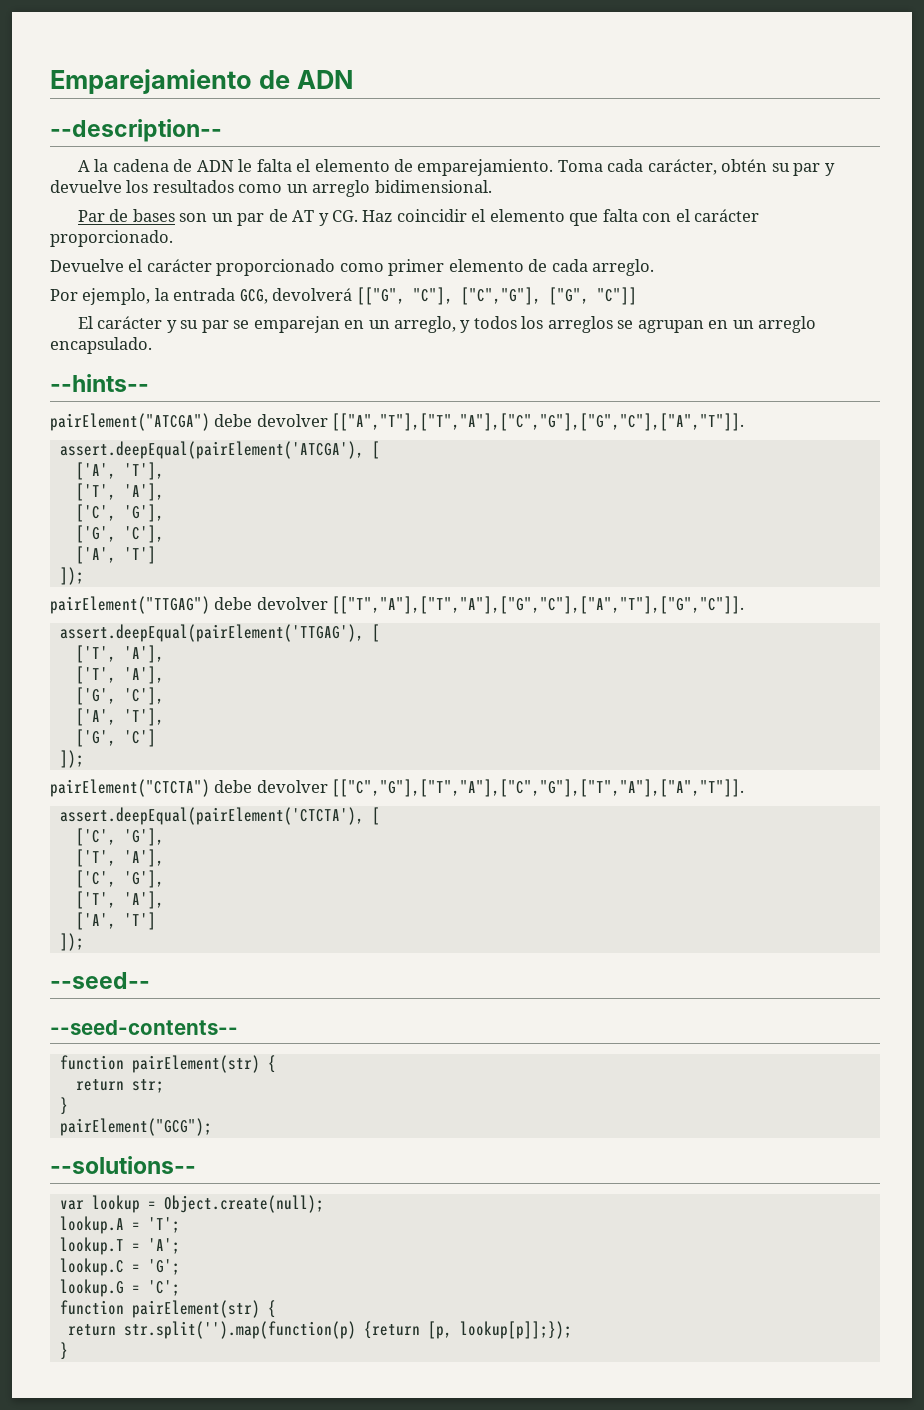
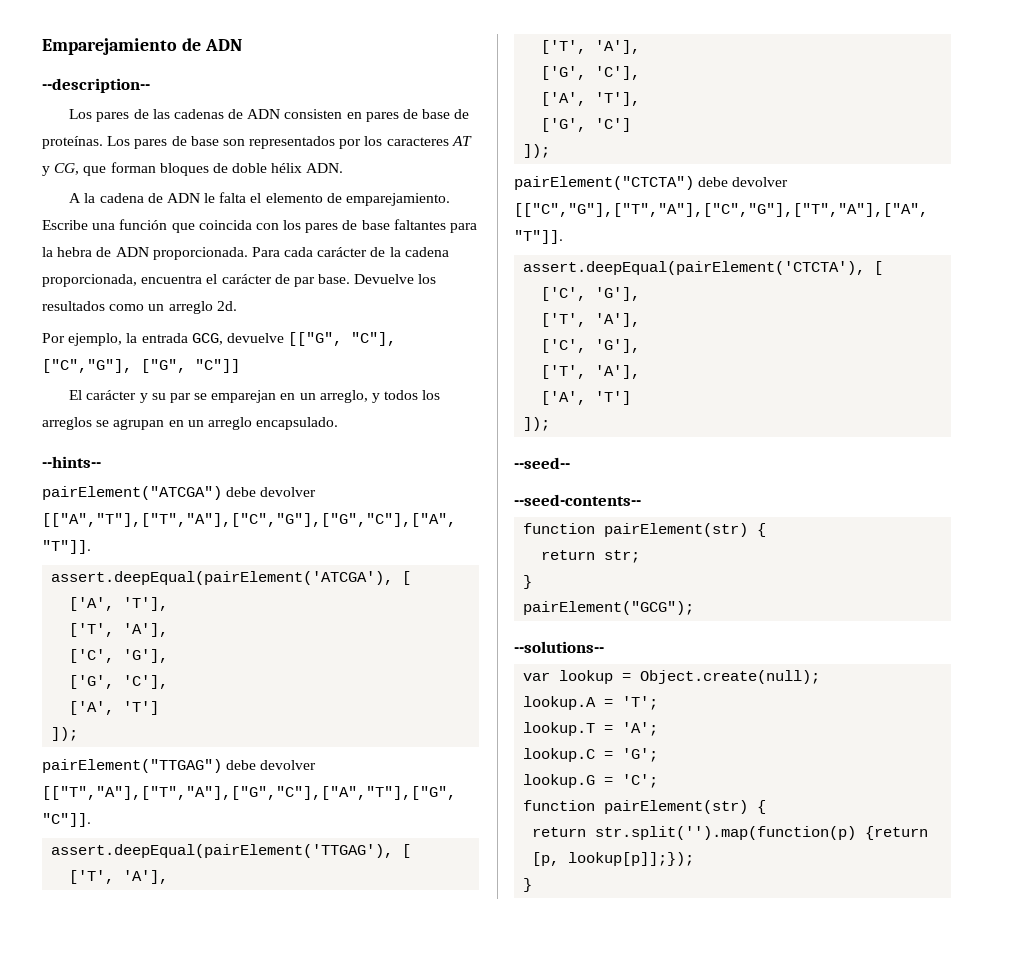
+ Los pares de las cadenas de ADN consisten en pares de base de proteínas. Los pares de base son representados por los caracteres AT y CG, que forman bloques de doble hélix ADN.
- Toma cada carácter, obtén su par y devuelve los resultados como un arreglo bidimensional.
- Par de bases son un par de AT y CG. Haz coincidir el elemento que falta con el carácter proporcionado.
- Devuelve el carácter proporcionado como primer elemento de cada arreglo.
+ Escribe una función que coincida con los pares de base faltantes para la hebra de ADN proporcionada. Para cada carácter de la cadena proporcionada, encuentra el carácter de par base. Devuelve los resultados como un arreglo 2d.
- Por ejemplo, la entrada GCG, devolverá [["G", "C"], ["C","G"], ["G", "C"]]
+ Por ejemplo, la entrada GCG, devuelve [["G", "C"], ["C","G"], ["G", "C"]]

